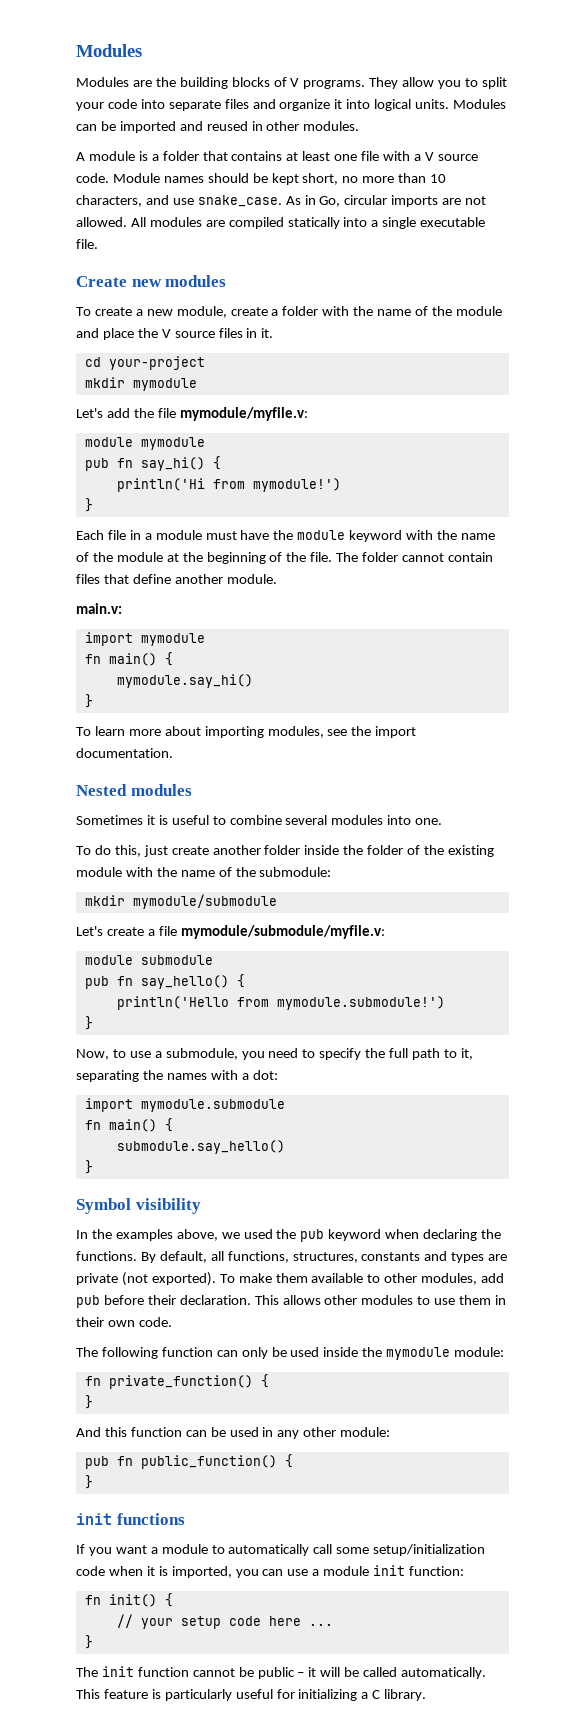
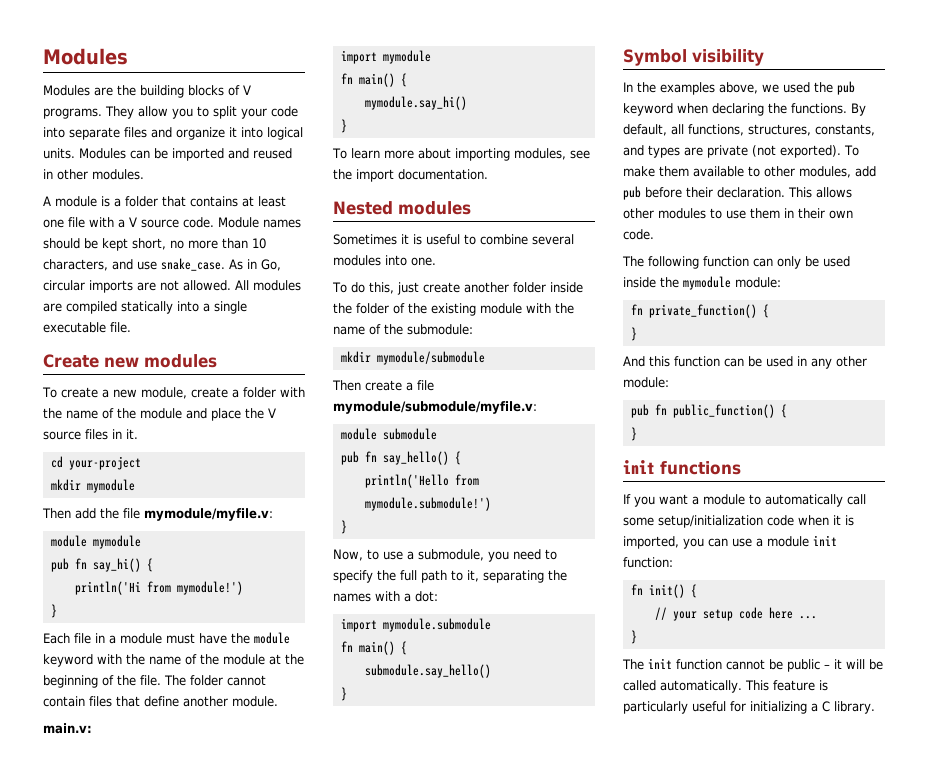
- Let's add the file mymodule/myfile.v:
+ Then add the file mymodule/myfile.v:
- Let's create a file mymodule/submodule/myfile.v:
+ Then create a file mymodule/submodule/myfile.v:
- By default, all functions, structures, constants and types are private (not exported).
+ By default, all functions, structures, constants, and types are private (not exported).

